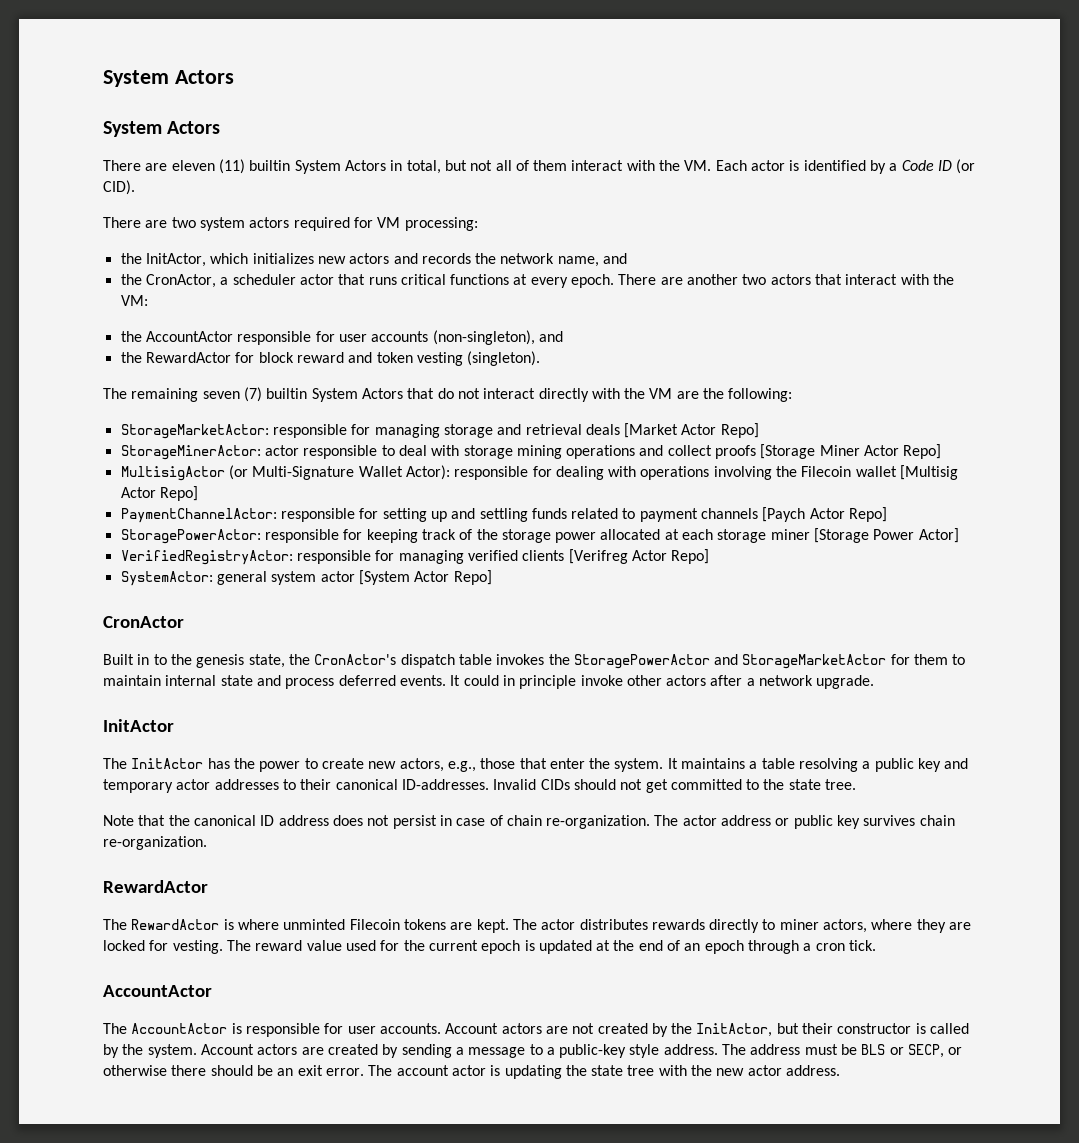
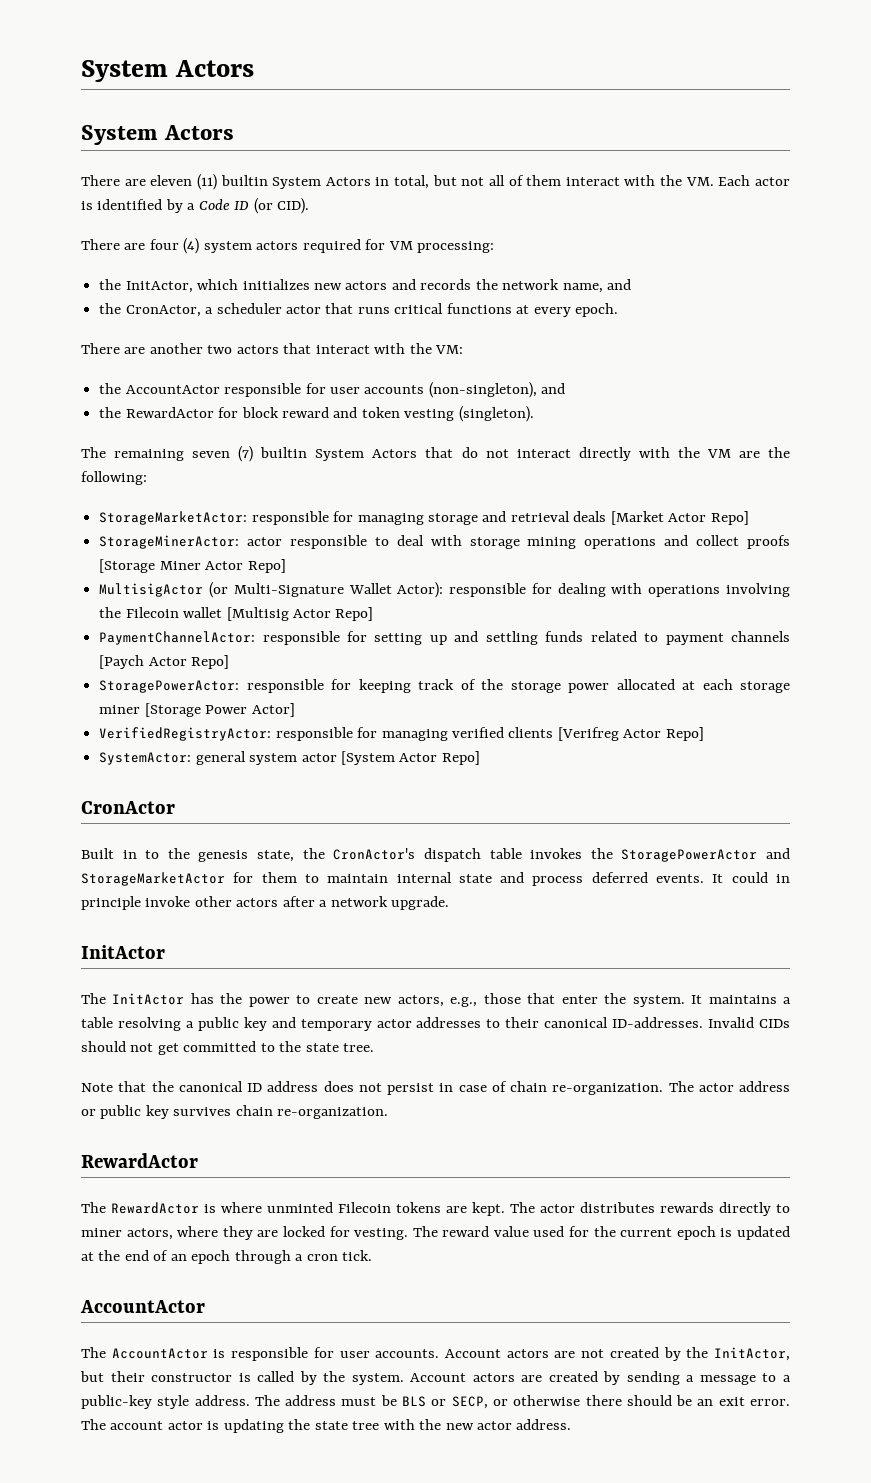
- There are two system actors required for VM processing:
+ There are four (4) system actors required for VM processing:
- the CronActor, a scheduler actor that runs critical functions at every epoch. There are another two actors that interact with the VM:
+ the CronActor, a scheduler actor that runs critical functions at every epoch.
+ There are another two actors that interact with the VM:

